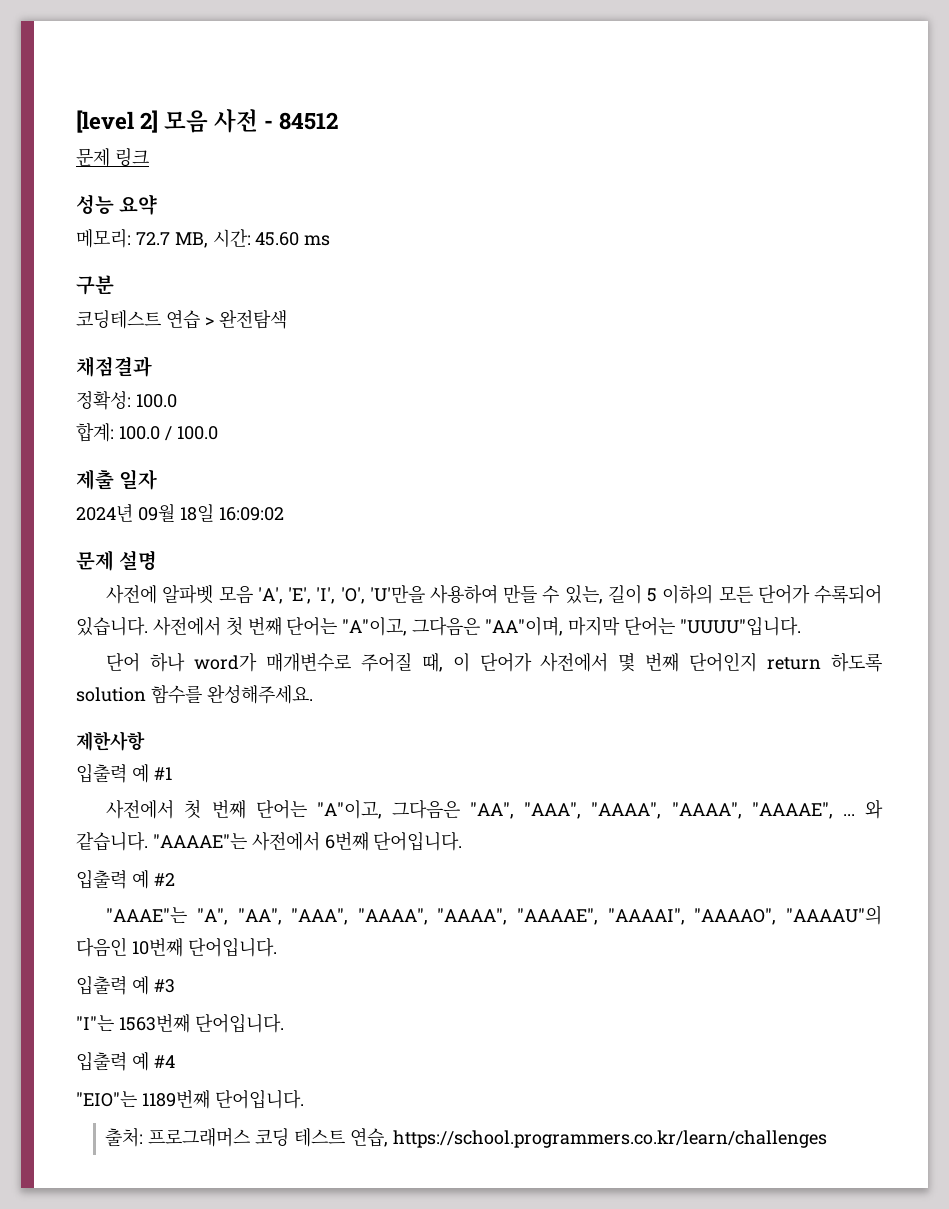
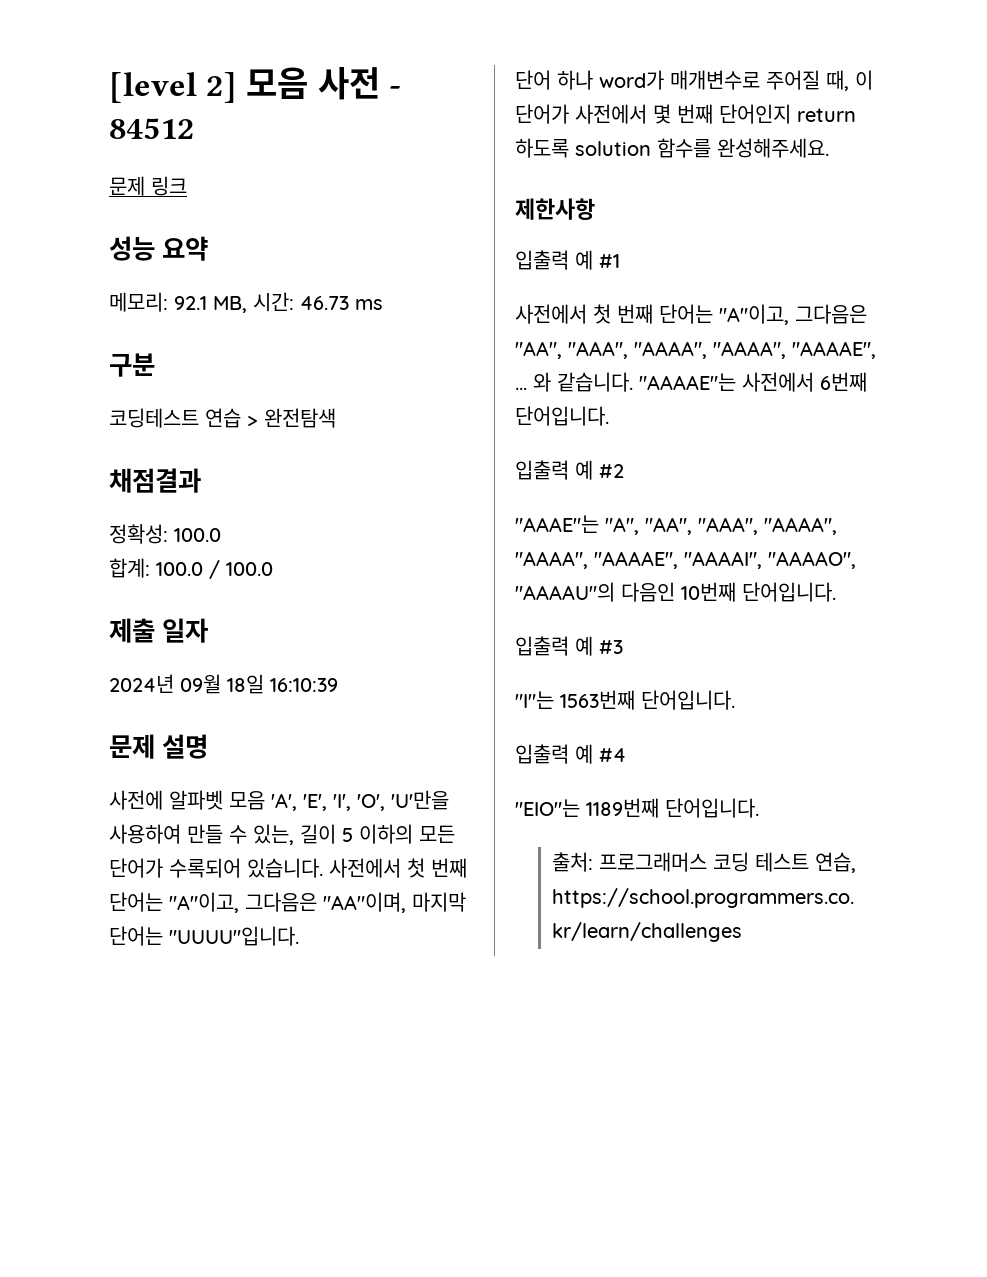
- 메모리: 72.7 MB, 시간: 45.60 ms
+ 메모리: 92.1 MB, 시간: 46.73 ms
- 2024년 09월 18일 16:09:02
+ 2024년 09월 18일 16:10:39

